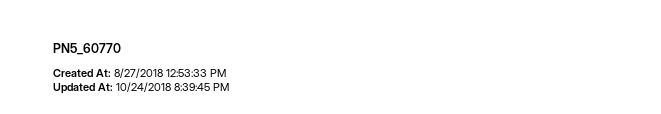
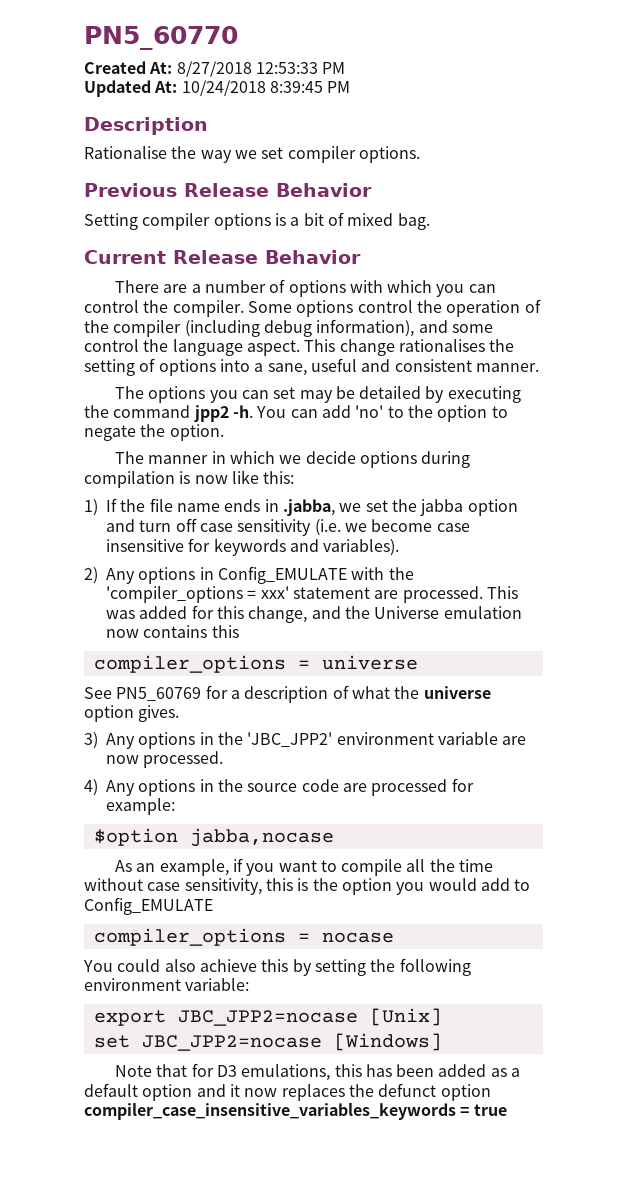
+ Description
+ Rationalise the way we set compiler options.
+ Previous Release Behavior
+ Setting compiler options is a bit of mixed bag.
+ Current Release Behavior
+ There are a number of options with which you can control the compiler. Some options control the operation of the compiler (including debug information), and some control the language aspect. This change rationalises the setting of options into a sane, useful and consistent manner.
+ The options you can set may be detailed by executing the command jpp2 -h. You can add 'no' to the option to negate the option.
+ The manner in which we decide options during compilation is now like this:
+ 1) If the file name ends in .jabba, we set the jabba option and turn off case sensitivity (i.e. we become case insensitive for keywords and variables).
+ 2) Any options in Config_EMULATE with the 'compiler_options = xxx' statement are processed. This was added for this change, and the Universe emulation now contains this
+ compiler_options = universe
+ See PN5_60769 for a description of what the universe option gives.
+ 3) Any options in the 'JBC_JPP2' environment variable are now processed.
+ 4) Any options in the source code are processed for example:
+ $option jabba,nocase
+ As an example, if you want to compile all the time without case sensitivity, this is the option you would add to Config_EMULATE
+ compiler_options = nocase
+ You could also achieve this by setting the following environment variable:
+ export JBC_JPP2=nocase [Unix]
+ set JBC_JPP2=nocase [Windows]
+ Note that for D3 emulations, this has been added as a default option and it now replaces the defunct option compiler_case_insensitive_variables_keywords = true

